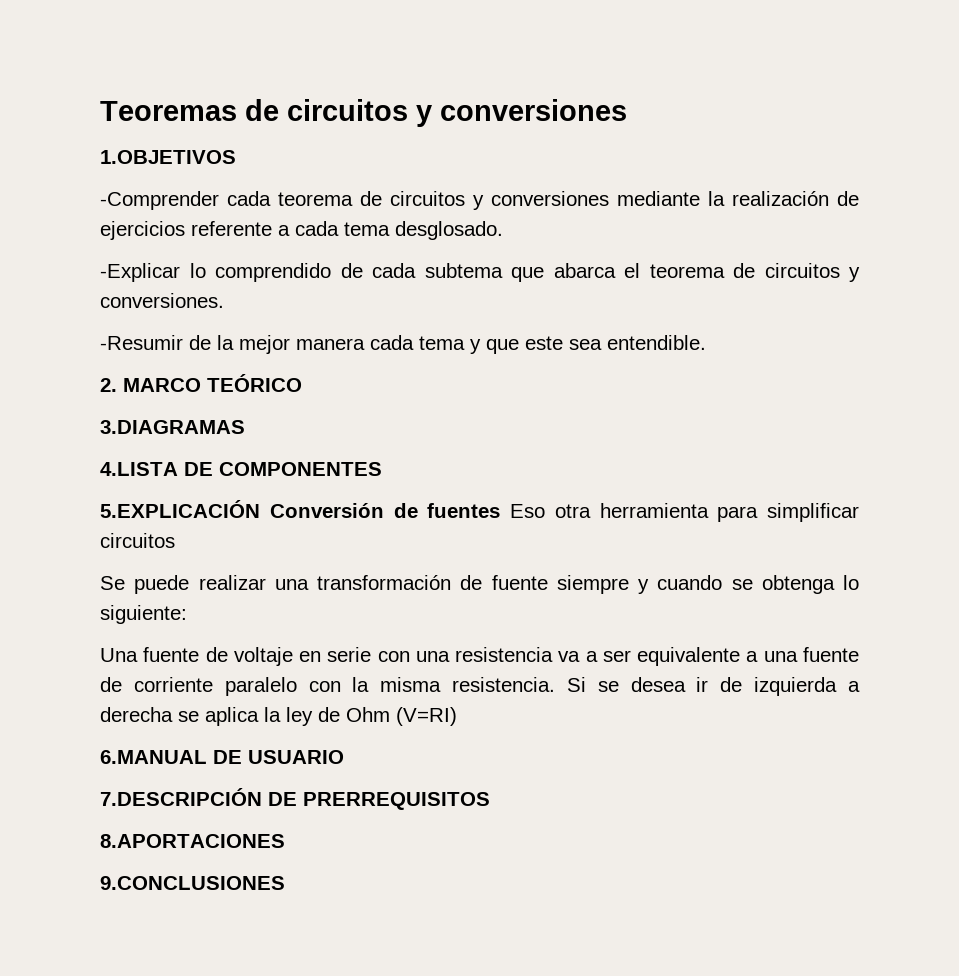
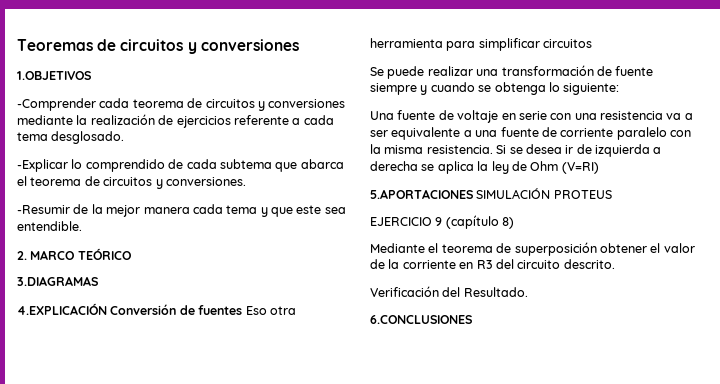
- 4.LISTA DE COMPONENTES
- 5.EXPLICACIÓN Conversión de fuentes Eso otra herramienta para simplificar circuitos
+ 4.EXPLICACIÓN Conversión de fuentes Eso otra herramienta para simplificar circuitos
- 6.MANUAL DE USUARIO
- 7.DESCRIPCIÓN DE PRERREQUISITOS
- 8.APORTACIONES
- 9.CONCLUSIONES
+ 5.APORTACIONES SIMULACIÓN PROTEUS
+ EJERCICIO 9 (capítulo 8)
+ Mediante el teorema de superposición obtener el valor de la corriente en R3 del circuito descrito.
+ Verificación del Resultado.
+ 6.CONCLUSIONES

